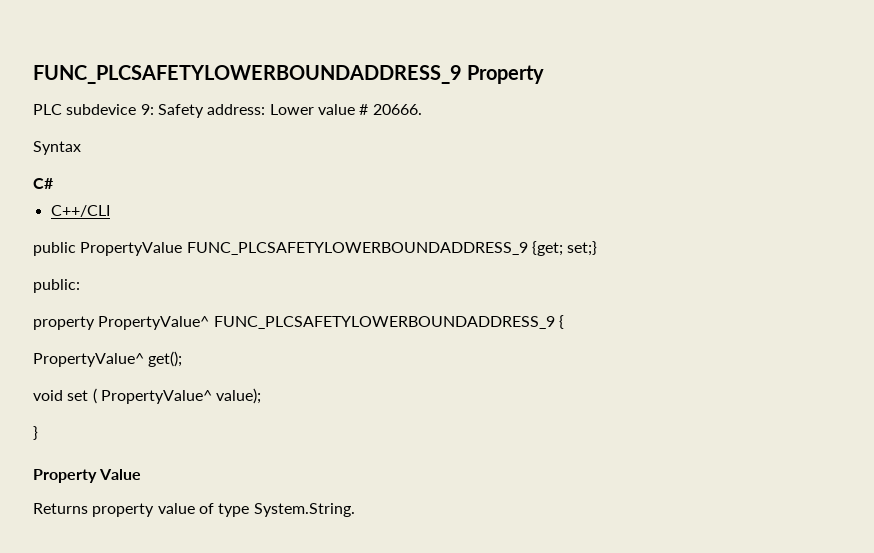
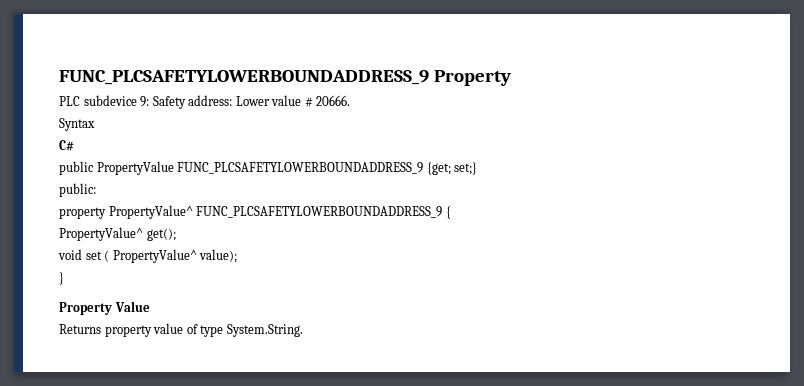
- C++/CLI

